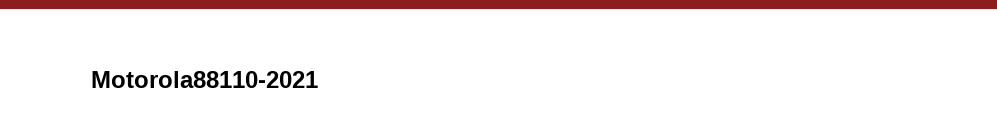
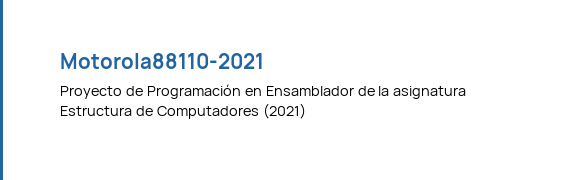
+ Proyecto de Programación en Ensamblador de la asignatura Estructura de Computadores (2021)

